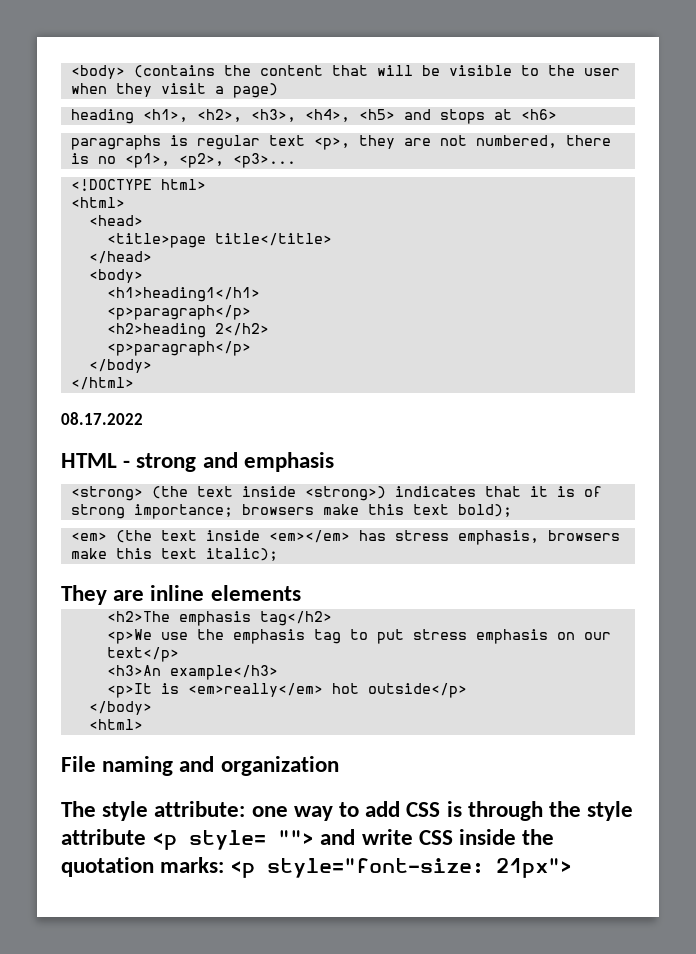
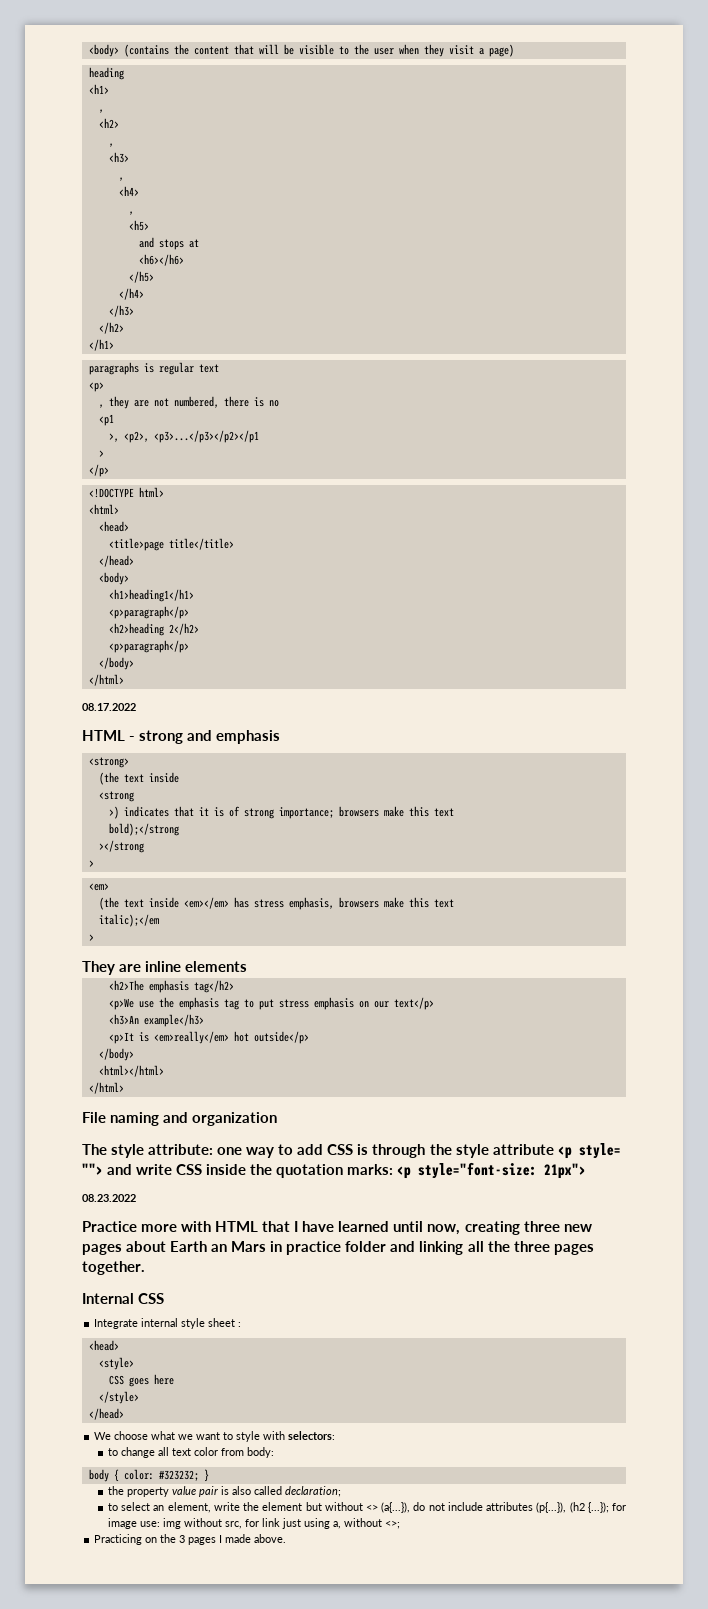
- heading <h1>, <h2>, <h3>, <h4>, <h5> and stops at <h6>
+ heading
+ <h1>
+ ,
+ <h2>
+ ,
+ <h3>
+ ,
+ <h4>
+ ,
+ <h5>
+ and stops at
+ <h6></h6>
+ </h5>
+ </h4>
+ </h3>
+ </h2>
+ </h1>
- paragraphs is regular text <p>, they are not numbered, there is no <p1>, <p2>, <p3>...
+ paragraphs is regular text
+ <p>
+ , they are not numbered, there is no
+ <p1
+ >, <p2>, <p3>...</p3></p2></p1
+ >
+ </p>
- <strong> (the text inside <strong>) indicates that it is of strong importance; browsers make this text bold);
+ <strong>
+ (the text inside
+ <strong
+ >) indicates that it is of strong importance; browsers make this text
+ bold);</strong
+ ></strong
+ >
- <em> (the text inside <em></em> has stress emphasis, browsers make this text italic);
+ <em>
+ (the text inside <em></em> has stress emphasis, browsers make this text
+ italic);</em
+ >
  <p>It is <em>really</em> hot outside</p>
  </body>
- <html>
+ <html></html>
+ </html>
+ 08.23.2022
+ Practice more with HTML that I have learned until now, creating three new pages about Earth an Mars in practice folder and linking all the three pages together.
+ Internal CSS
+ Integrate internal style sheet :
+ <head>
+ <style>
+ CSS goes here
+ </style>
+ </head>
+ We choose what we want to style with selectors:
+ to change all text color from body:
+ body { color: #323232; }
+ the property value pair is also called declaration;
+ to select an element, write the element but without <> (a{...}), do not include attributes (p{...}), (h2 {...}); for image use: img without src, for link just using a, without <>;
+ Practicing on the 3 pages I made above.

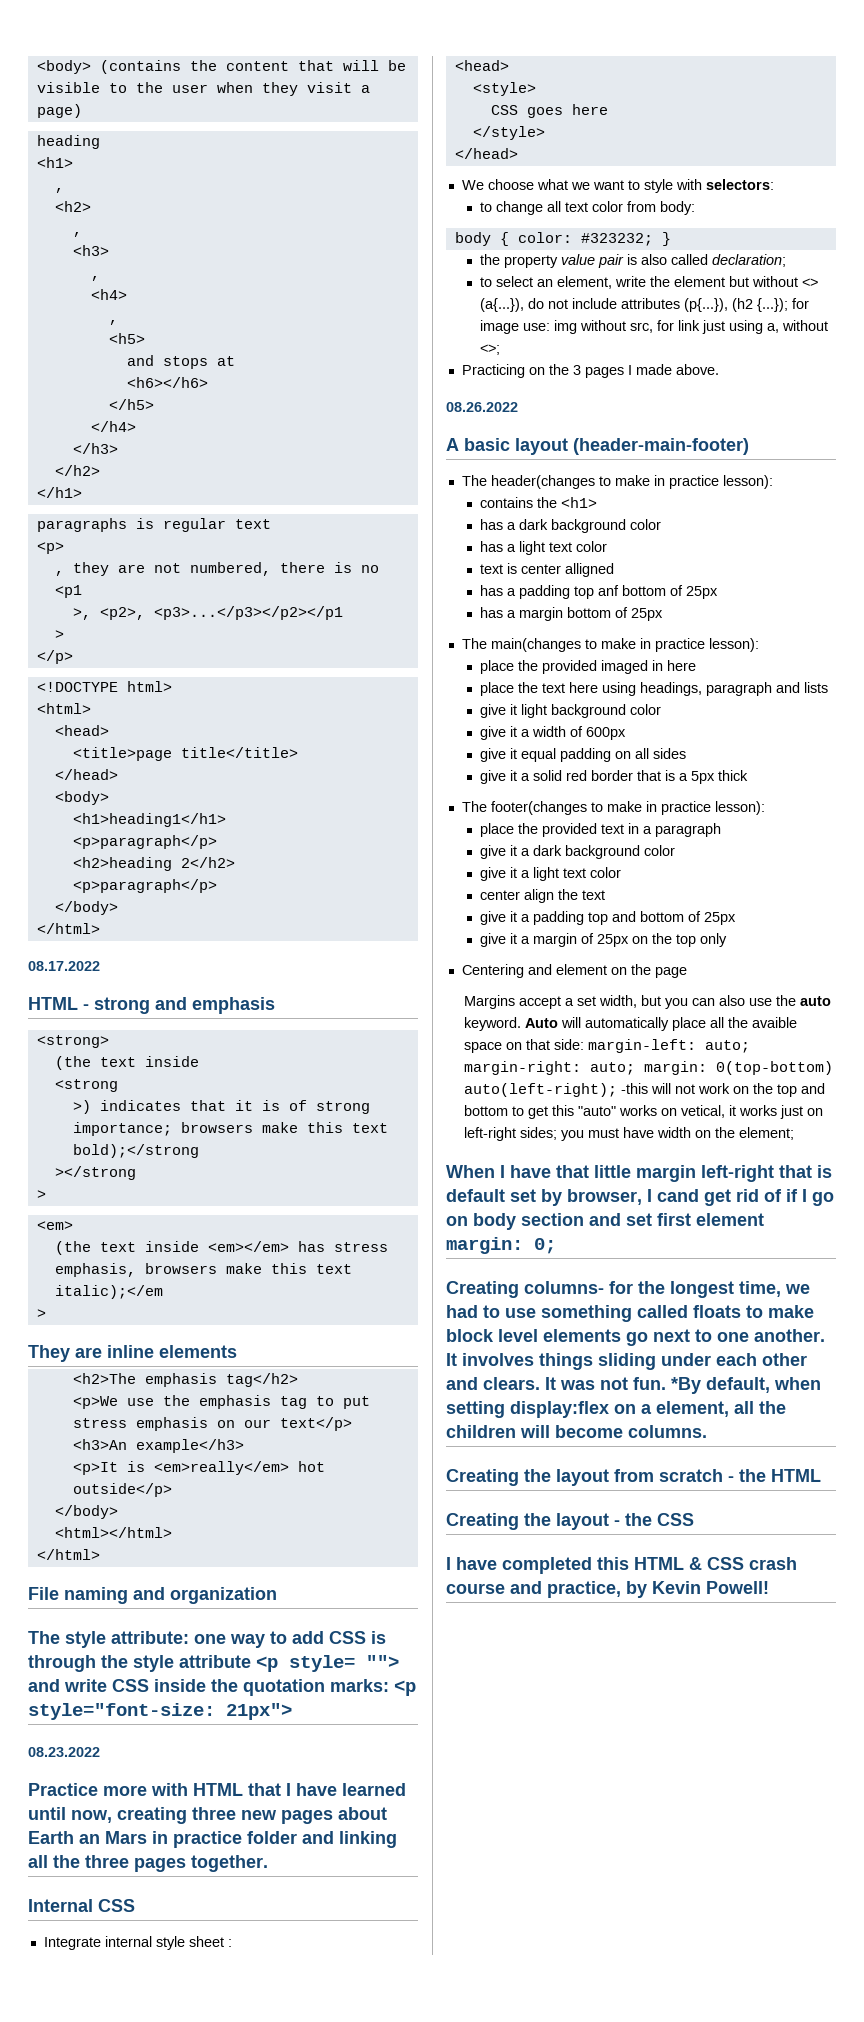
+ 08.26.2022
+ A basic layout (header-main-footer)
+ The header(changes to make in practice lesson):
+ contains the <h1>
+ has a dark background color
+ has a light text color
+ text is center alligned
+ has a padding top anf bottom of 25px
+ has a margin bottom of 25px
+ The main(changes to make in practice lesson):
+ place the provided imaged in here
+ place the text here using headings, paragraph and lists
+ give it light background color
+ give it a width of 600px
+ give it equal padding on all sides
+ give it a solid red border that is a 5px thick
+ The footer(changes to make in practice lesson):
+ place the provided text in a paragraph
+ give it a dark background color
+ give it a light text color
+ center align the text
+ give it a padding top and bottom of 25px
+ give it a margin of 25px on the top only
+ Centering and element on the page
+ Margins accept a set width, but you can also use the auto keyword. Auto will automatically place all the avaible space on that side: margin-left: auto; margin-right: auto; margin: 0(top-bottom) auto(left-right); -this will not work on the top and bottom to get this "auto" works on vetical, it works just on left-right sides; you must have width on the element;
+ When I have that little margin left-right that is default set by browser, I cand get rid of if I go on body section and set first element margin: 0;
+ Creating columns- for the longest time, we had to use something called floats to make block level elements go next to one another. It involves things sliding under each other and clears. It was not fun. *By default, when setting display:flex on a element, all the children will become columns.
+ Creating the layout from scratch - the HTML
+ Creating the layout - the CSS
+ I have completed this HTML & CSS crash course and practice, by Kevin Powell!

